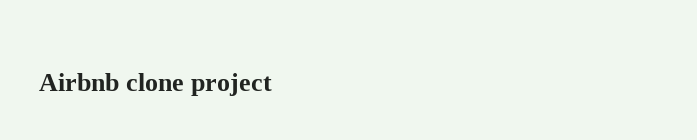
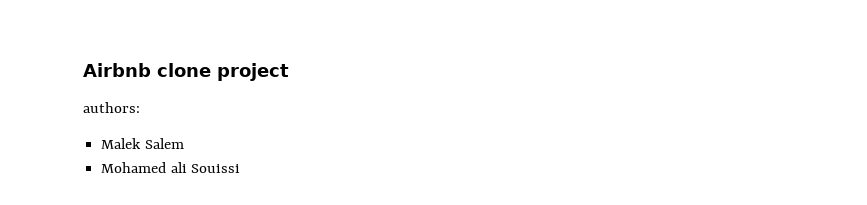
+ authors:
+ Malek Salem
+ Mohamed ali Souissi

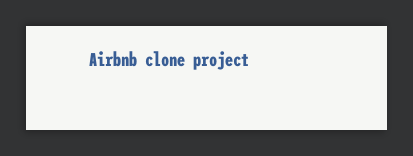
- authors:
- Malek Salem
- Mohamed ali Souissi

